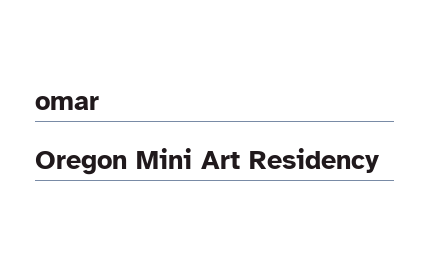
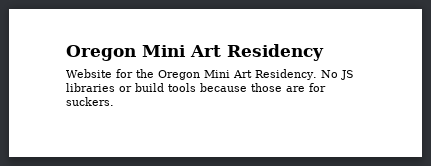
- omar
+ Website for the Oregon Mini Art Residency. No JS libraries or build tools because those are for suckers.

